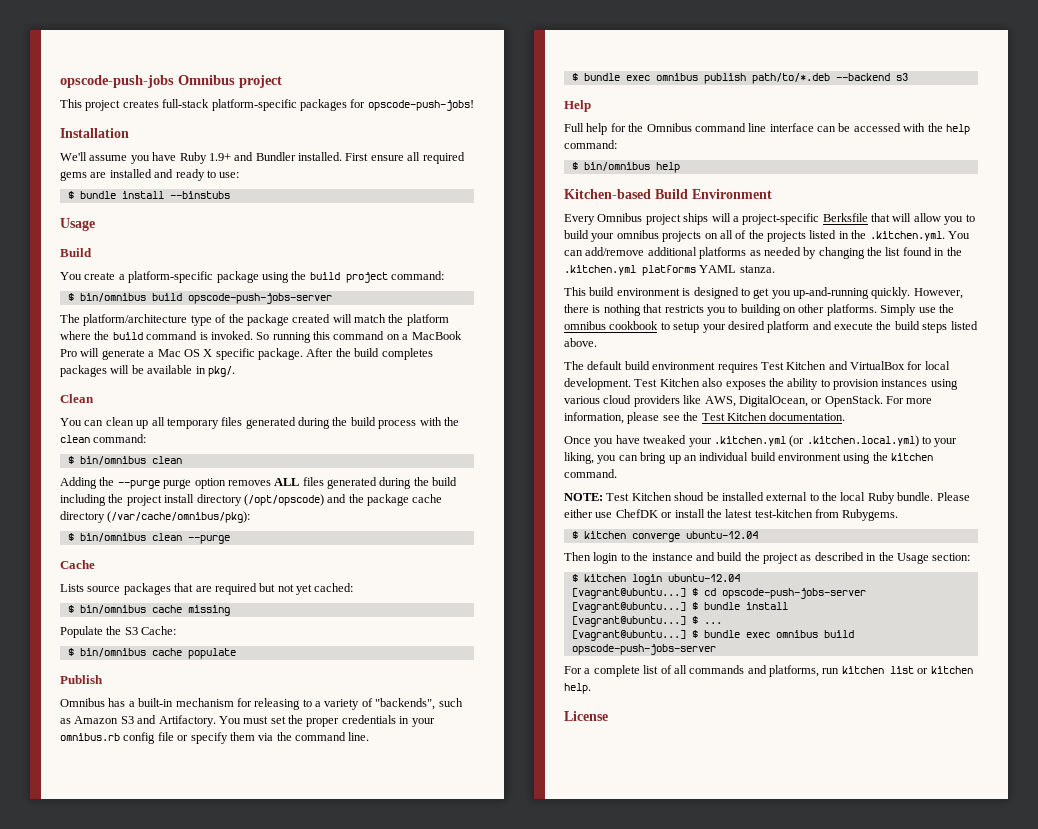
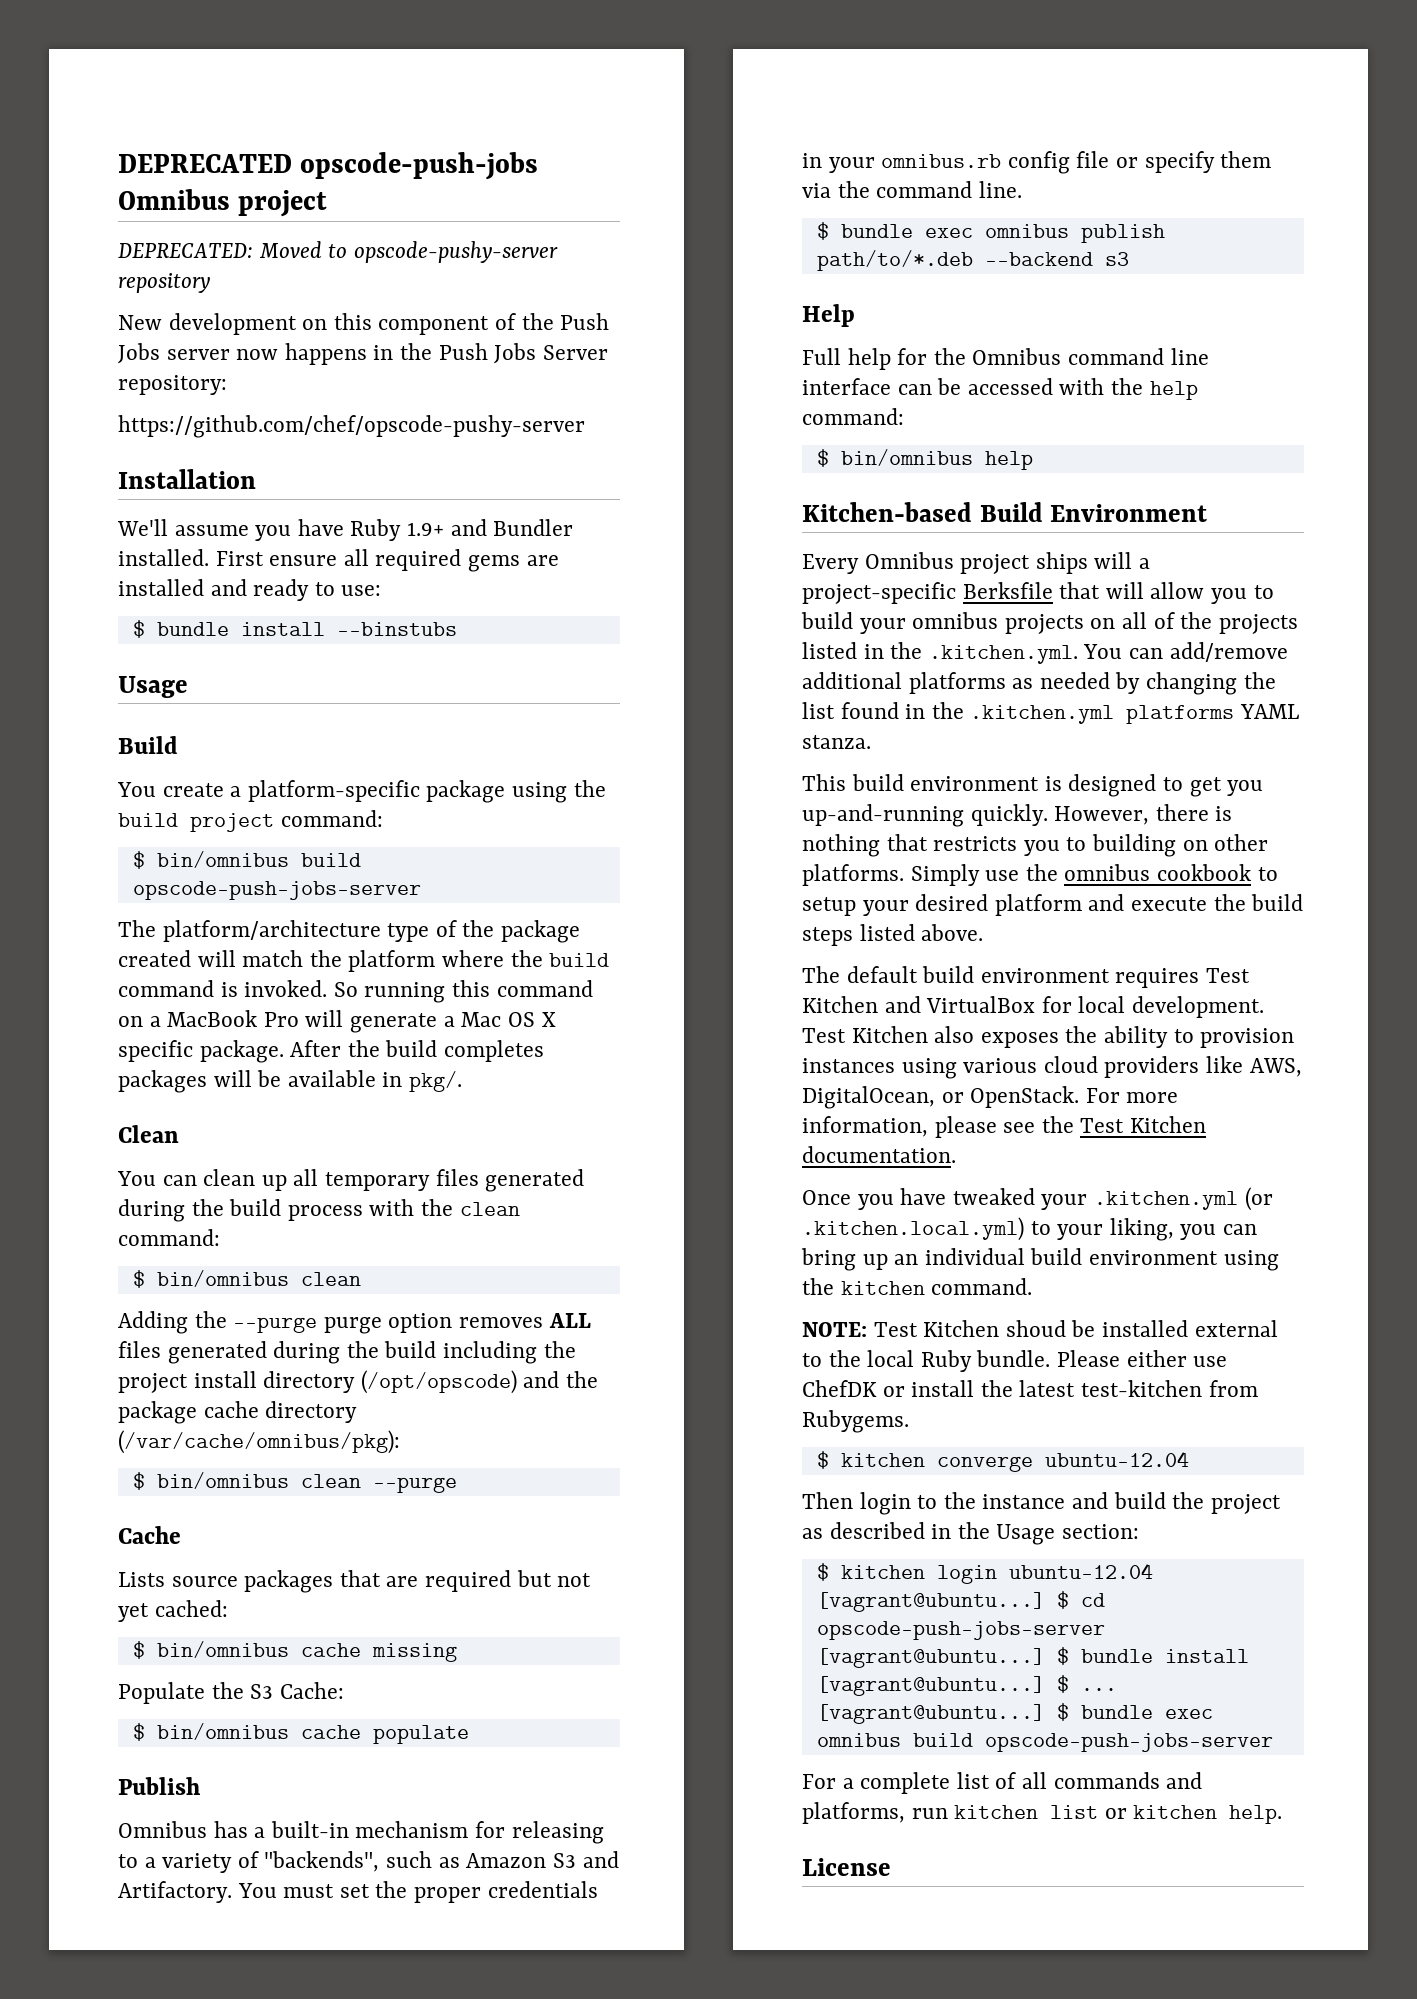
- opscode-push-jobs Omnibus project
+ DEPRECATED opscode-push-jobs Omnibus project
- This project creates full-stack platform-specific packages for opscode-push-jobs!
+ DEPRECATED: Moved to opscode-pushy-server repository
+ New development on this component of the Push Jobs server now happens in the Push Jobs Server repository:
+ https://github.com/chef/opscode-pushy-server

